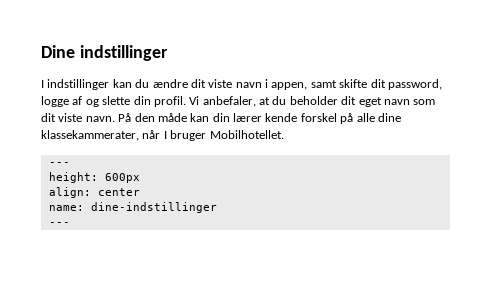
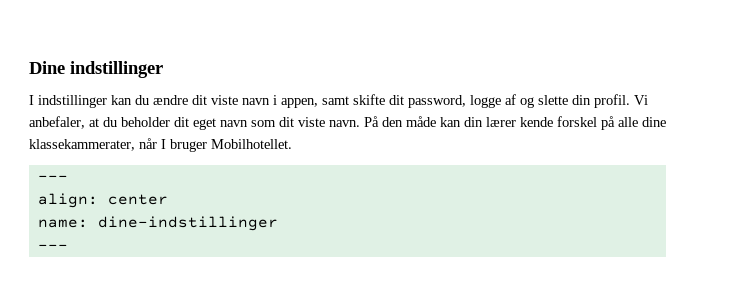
- height: 600px

